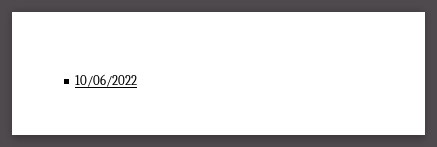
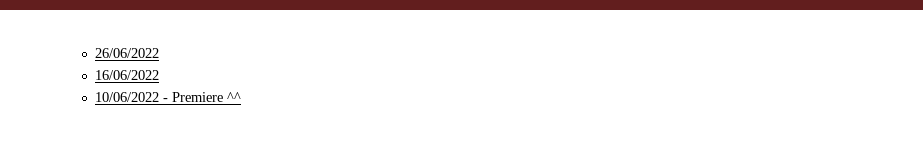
- 10/06/2022
+ 26/06/2022
+ 16/06/2022
+ 10/06/2022 - Premiere ^^

